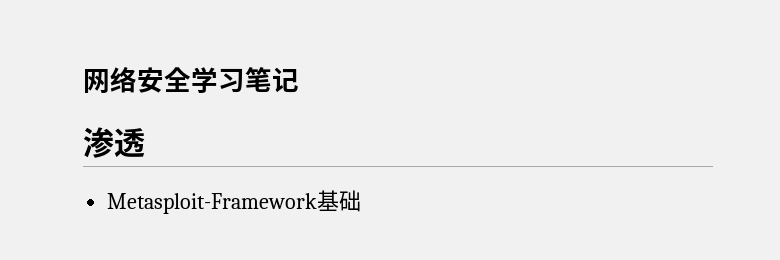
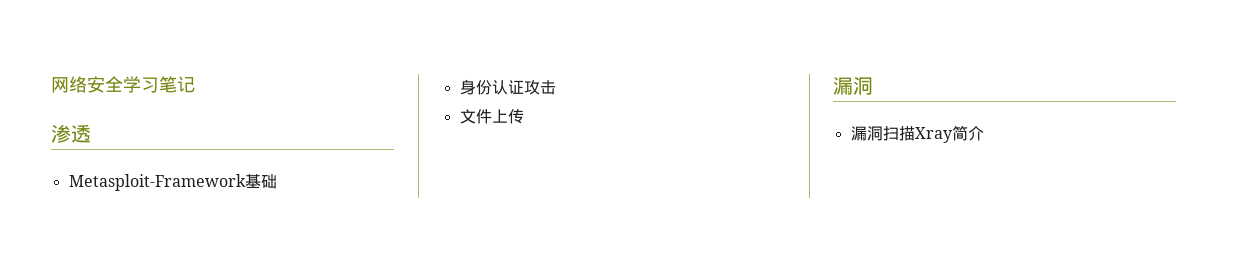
+ 身份认证攻击
+ 文件上传
+ 漏洞
+ 漏洞扫描Xray简介

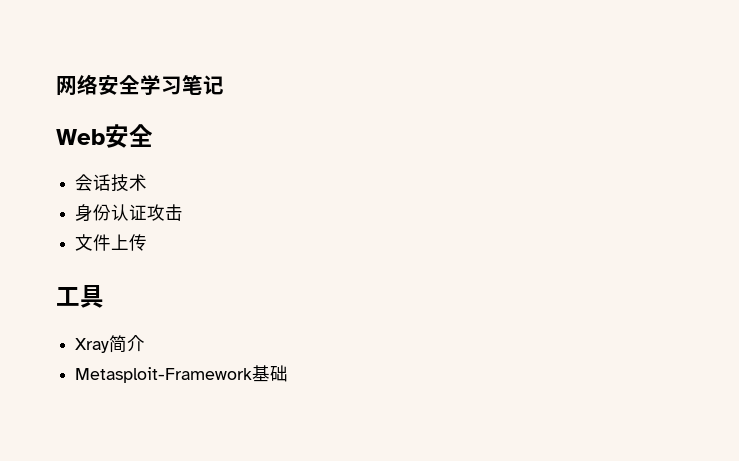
- 渗透
- Metasploit-Framework基础
+ Web安全
+ 会话技术
  文件上传
- 漏洞
- 漏洞扫描Xray简介
+ 工具
+ Xray简介
+ Metasploit-Framework基础

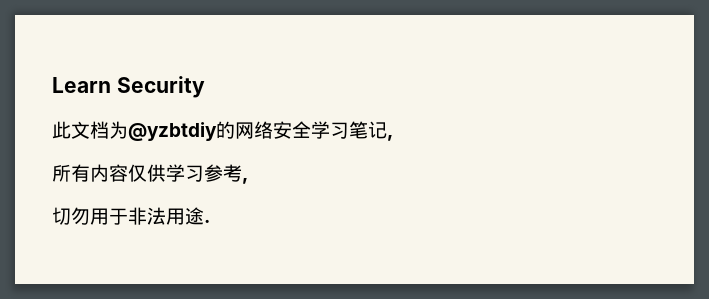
- 网络安全学习笔记
- Web安全
- 会话技术
- 身份认证攻击
- 文件上传
- 工具
- Xray简介
- Metasploit-Framework基础
+ Learn Security
+ 此文档为@yzbtdiy的网络安全学习笔记,
+ 所有内容仅供学习参考,
+ 切勿用于非法用途.

